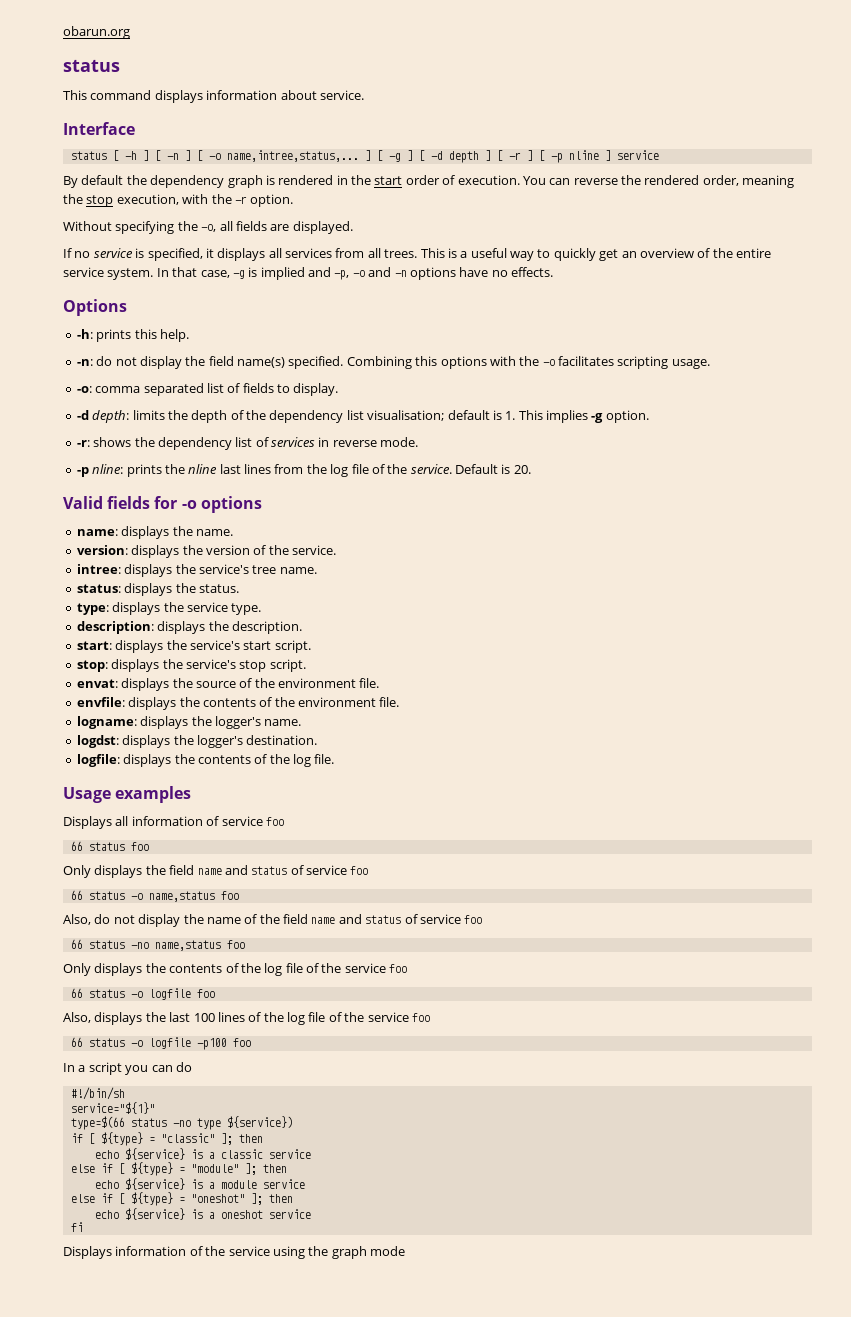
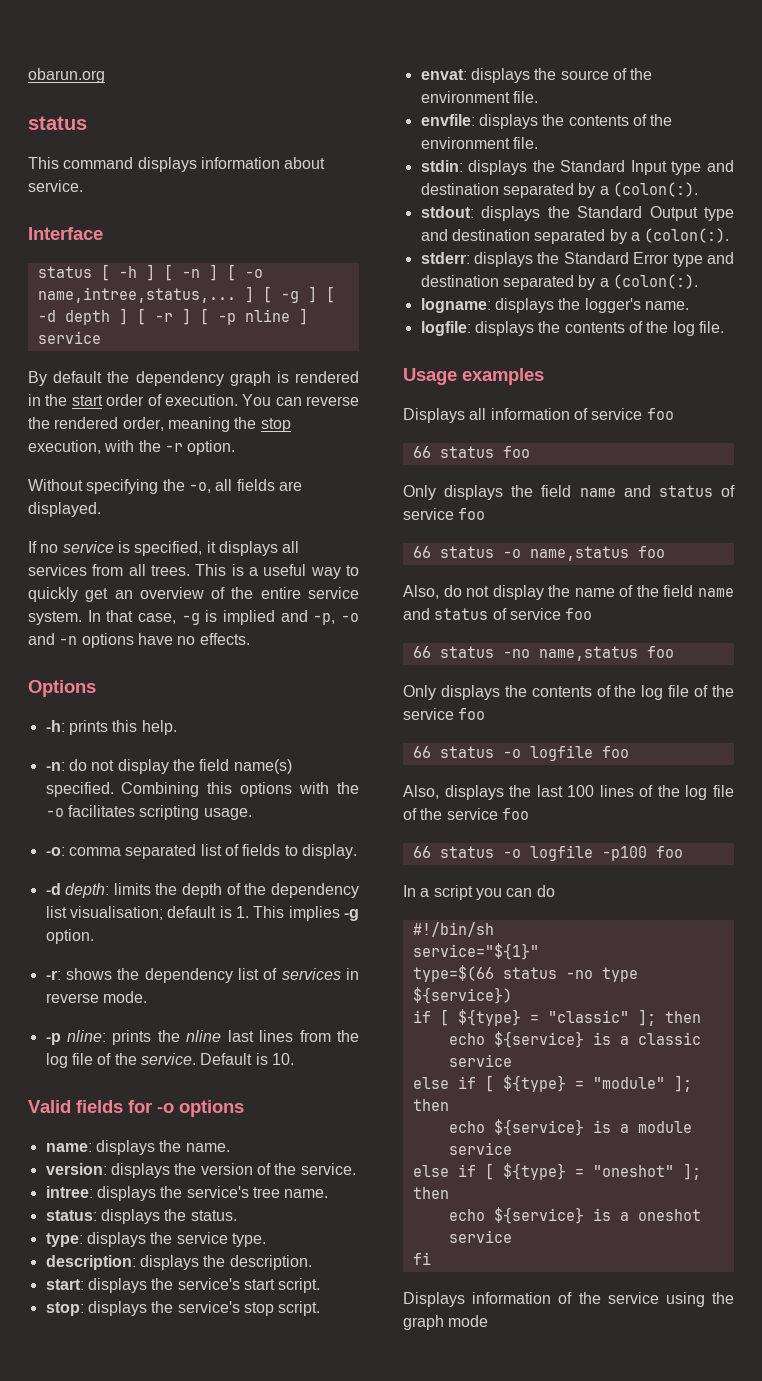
- Default is 20.
+ Default is 10.
+ stdin: displays the Standard Input type and destination separated by a (colon(:).
+ stdout: displays the Standard Output type and destination separated by a (colon(:).
+ stderr: displays the Standard Error type and destination separated by a (colon(:).
- logdst: displays the logger's destination.

